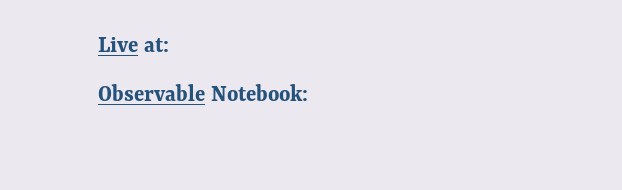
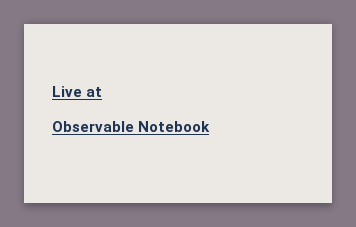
- Live at:
+ Live at
- Observable Notebook:
+ Observable Notebook

